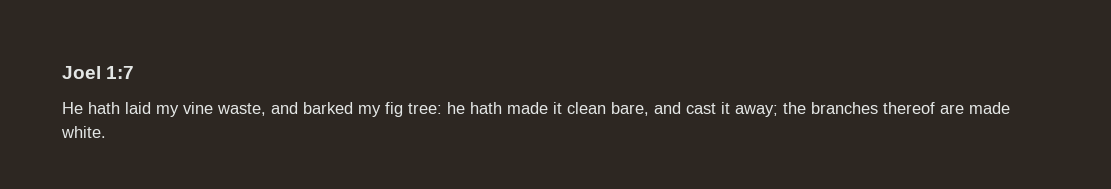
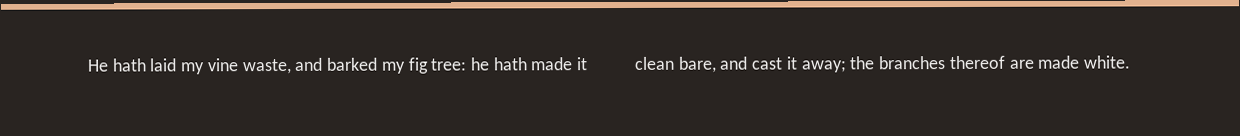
- Joel 1:7

